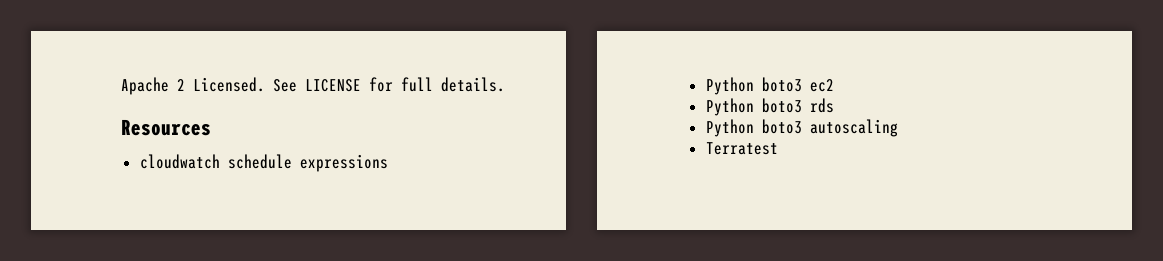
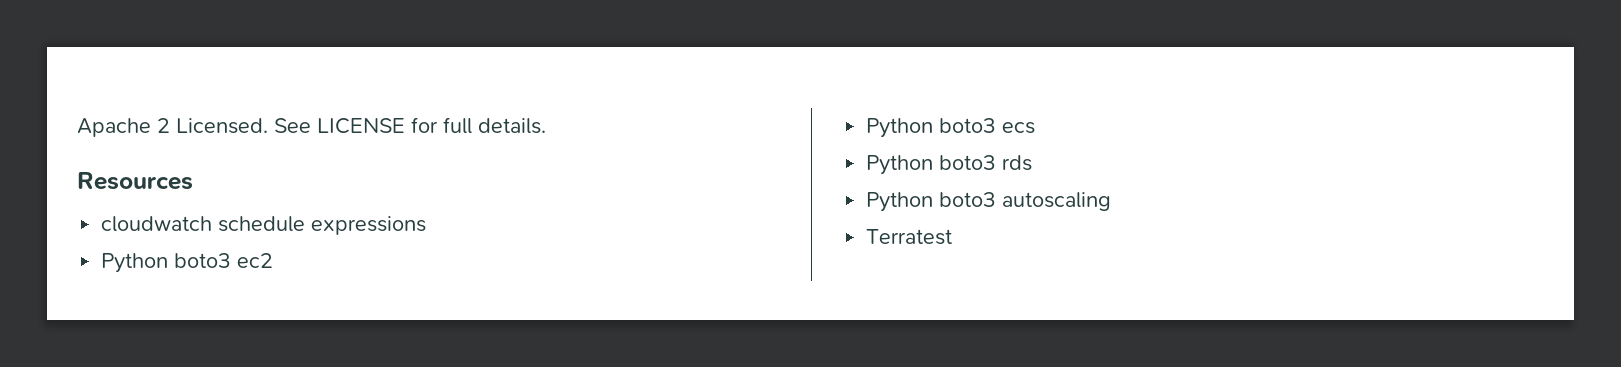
+ Python boto3 ecs

